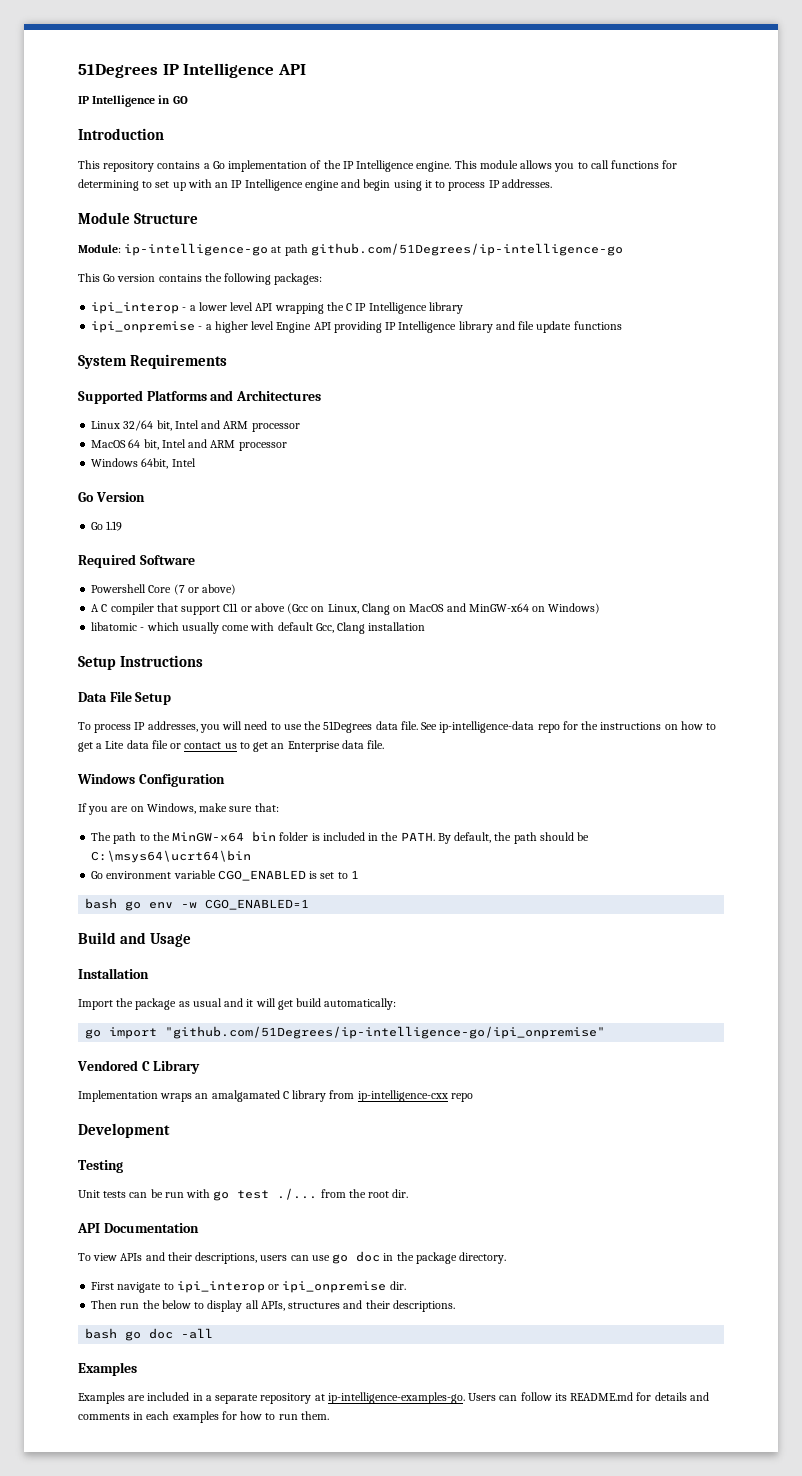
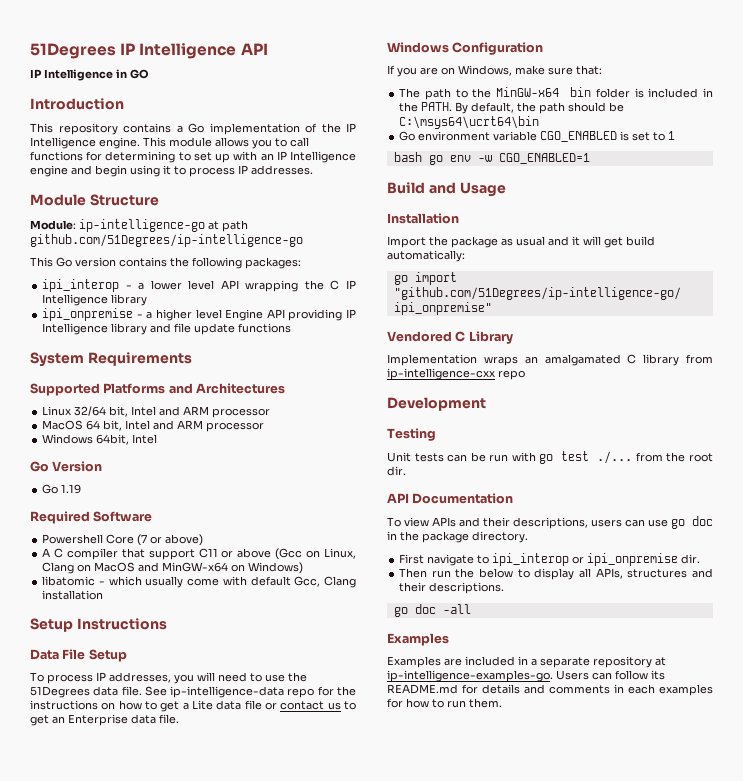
- bash go doc -all
+ go doc -all

